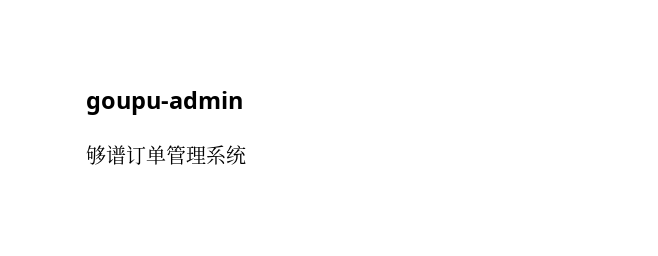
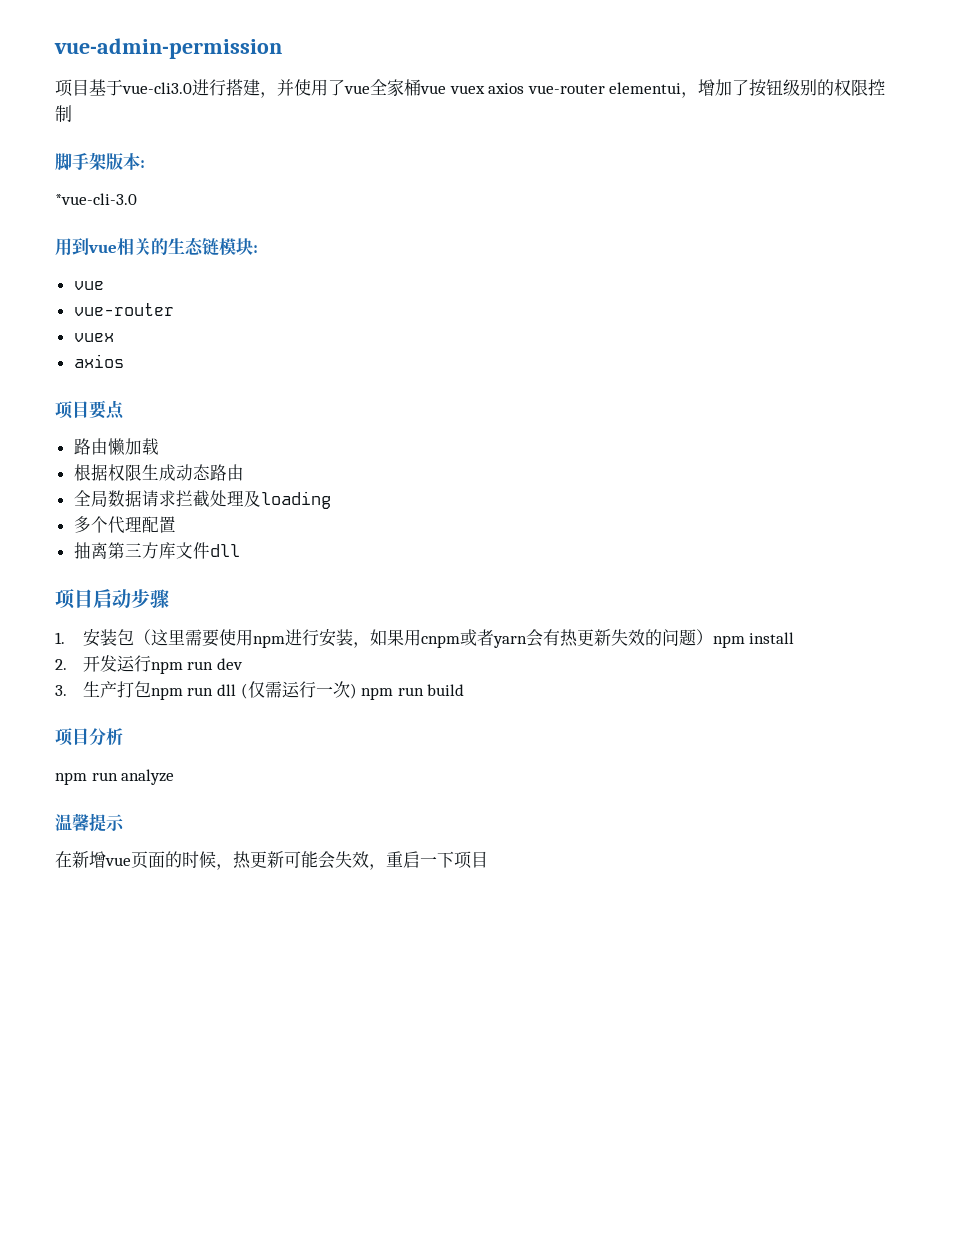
- goupu-admin
- 够谱订单管理系统
+ vue-admin-permission
+ 项目基于vue-cli3.0进行搭建，并使用了vue全家桶vue vuex axios vue-router elementui，增加了按钮级别的权限控制
+ 脚手架版本:
+ *vue-cli-3.0
+ 用到vue相关的生态链模块:
+ vue
+ vue-router
+ vuex
+ axios
+ 项目要点
+ 路由懒加载
+ 根据权限生成动态路由
+ 全局数据请求拦截处理及loading
+ 多个代理配置
+ 抽离第三方库文件dll
+ 项目启动步骤
+ 1.安装包（这里需要使用npm进行安装，如果用cnpm或者yarn会有热更新失效的问题）npm install
+ 2.开发运行npm run dev
+ 3.生产打包npm run dll (仅需运行一次) npm run build
+ 项目分析
+ npm run analyze
+ 温馨提示
+ 在新增vue页面的时候，热更新可能会失效，重启一下项目

